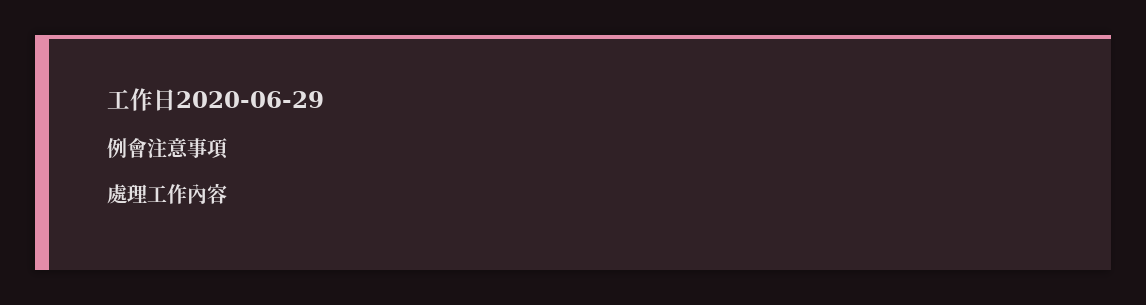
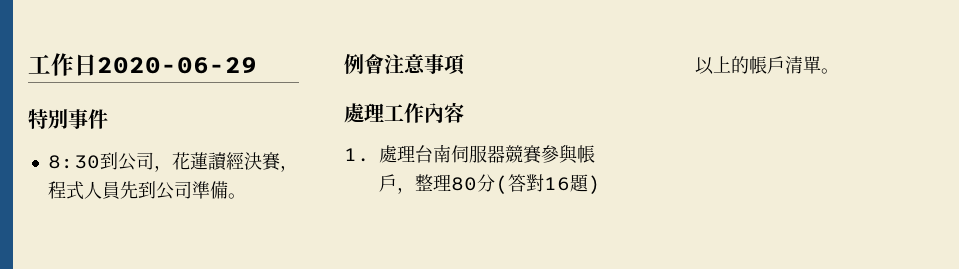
+ 特別事件
+ 8:30到公司，花蓮讀經決賽，程式人員先到公司準備。
+ 1.處理台南伺服器競賽參與帳戶，整理80分(答對16題)以上的帳戶清單。

